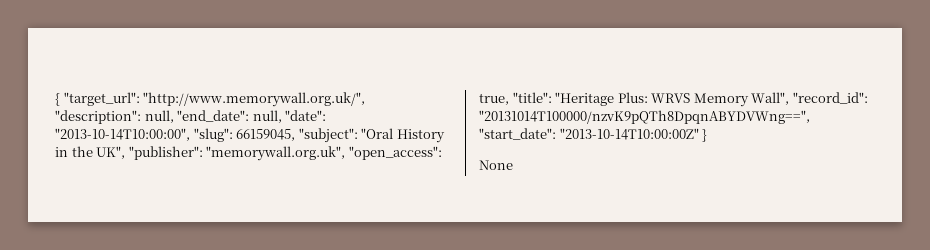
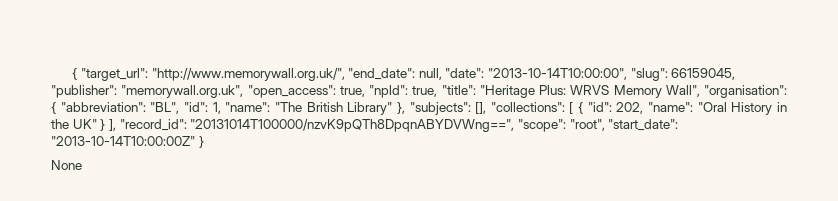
- { "target_url": "http://www.memorywall.org.uk/", "description": null, "end_date": null, "date": "2013-10-14T10:00:00", "slug": 66159045, "subject": "Oral History in the UK", "publisher": "memorywall.org.uk", "open_access": true, "title": "Heritage Plus: WRVS Memory Wall", "record_id": "20131014T100000/nzvK9pQTh8DpqnABYDVWng==", "start_date": "2013-10-14T10:00:00Z" }
+ { "target_url": "http://www.memorywall.org.uk/", "end_date": null, "date": "2013-10-14T10:00:00", "slug": 66159045, "publisher": "memorywall.org.uk", "open_access": true, "npld": true, "title": "Heritage Plus: WRVS Memory Wall", "organisation": { "abbreviation": "BL", "id": 1, "name": "The British Library" }, "subjects": [], "collections": [ { "id": 202, "name": "Oral History in the UK" } ], "record_id": "20131014T100000/nzvK9pQTh8DpqnABYDVWng==", "scope": "root", "start_date": "2013-10-14T10:00:00Z" }

